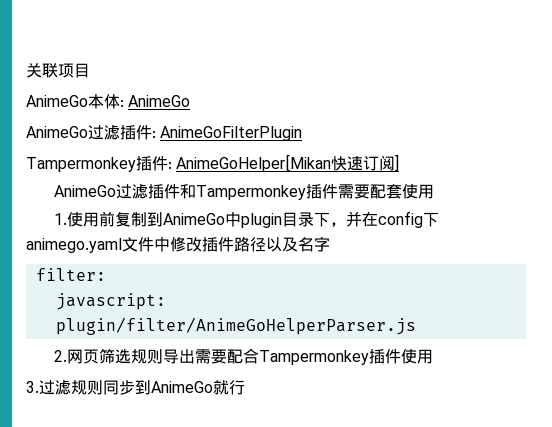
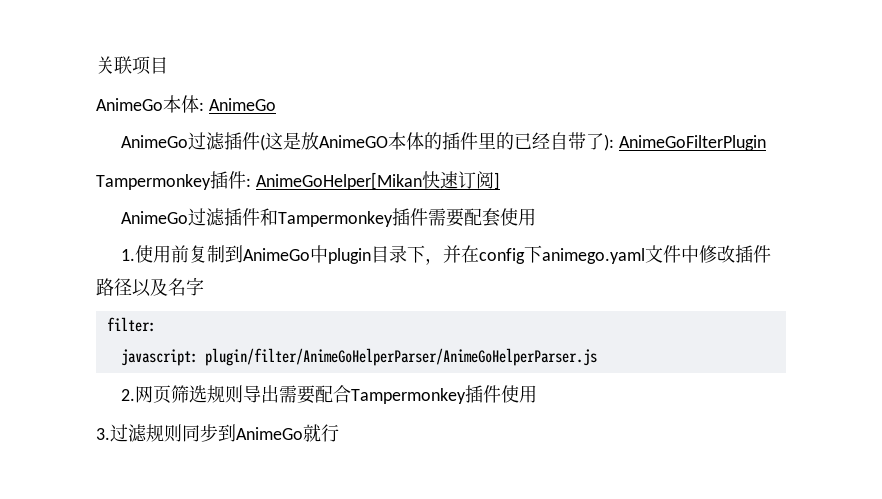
- AnimeGo过滤插件: AnimeGoFilterPlugin
+ AnimeGo过滤插件(这是放AnimeGO本体的插件里的已经自带了): AnimeGoFilterPlugin
- javascript: plugin/filter/AnimeGoHelperParser.js
+ javascript: plugin/filter/AnimeGoHelperParser/AnimeGoHelperParser.js

